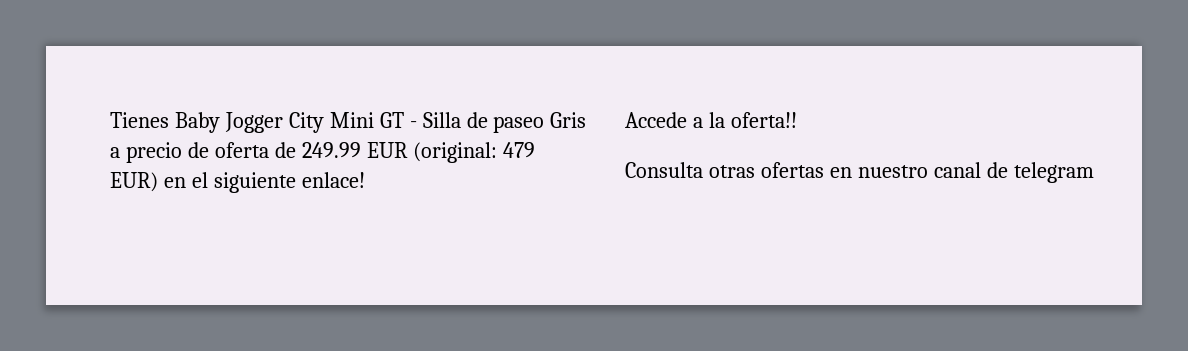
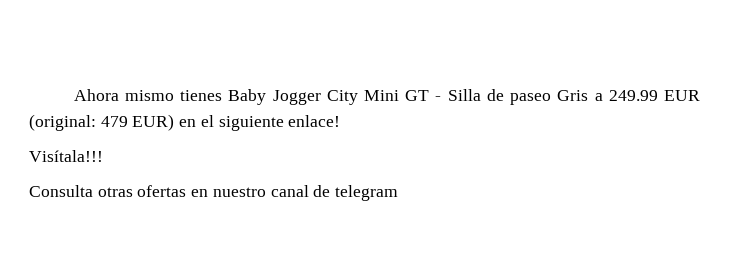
- Tienes Baby Jogger City Mini GT - Silla de paseo Gris a precio de oferta de 249.99 EUR (original: 479 EUR) en el siguiente enlace!
+ Ahora mismo tienes Baby Jogger City Mini GT - Silla de paseo Gris a 249.99 EUR (original: 479 EUR) en el siguiente enlace!
- Accede a la oferta!!
+ Visítala!!!

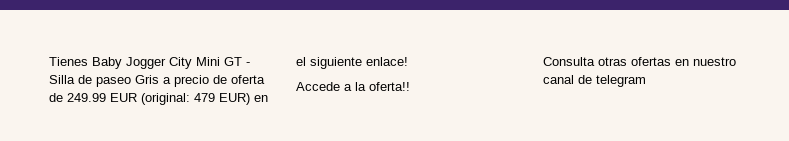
- Ahora mismo tienes Baby Jogger City Mini GT - Silla de paseo Gris a 249.99 EUR (original: 479 EUR) en el siguiente enlace!
+ Tienes Baby Jogger City Mini GT - Silla de paseo Gris a precio de oferta de 249.99 EUR (original: 479 EUR) en el siguiente enlace!
- Visítala!!!
+ Accede a la oferta!!

